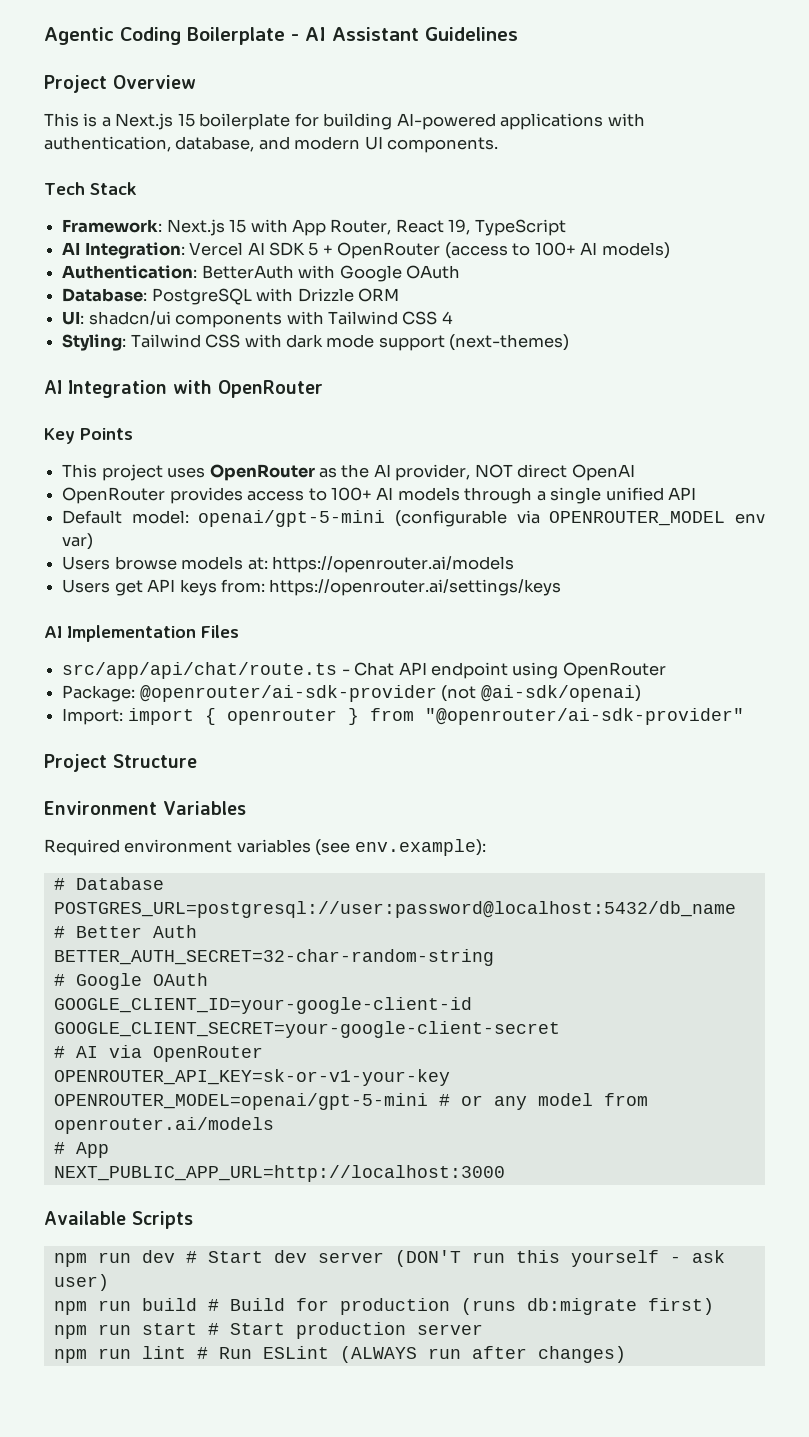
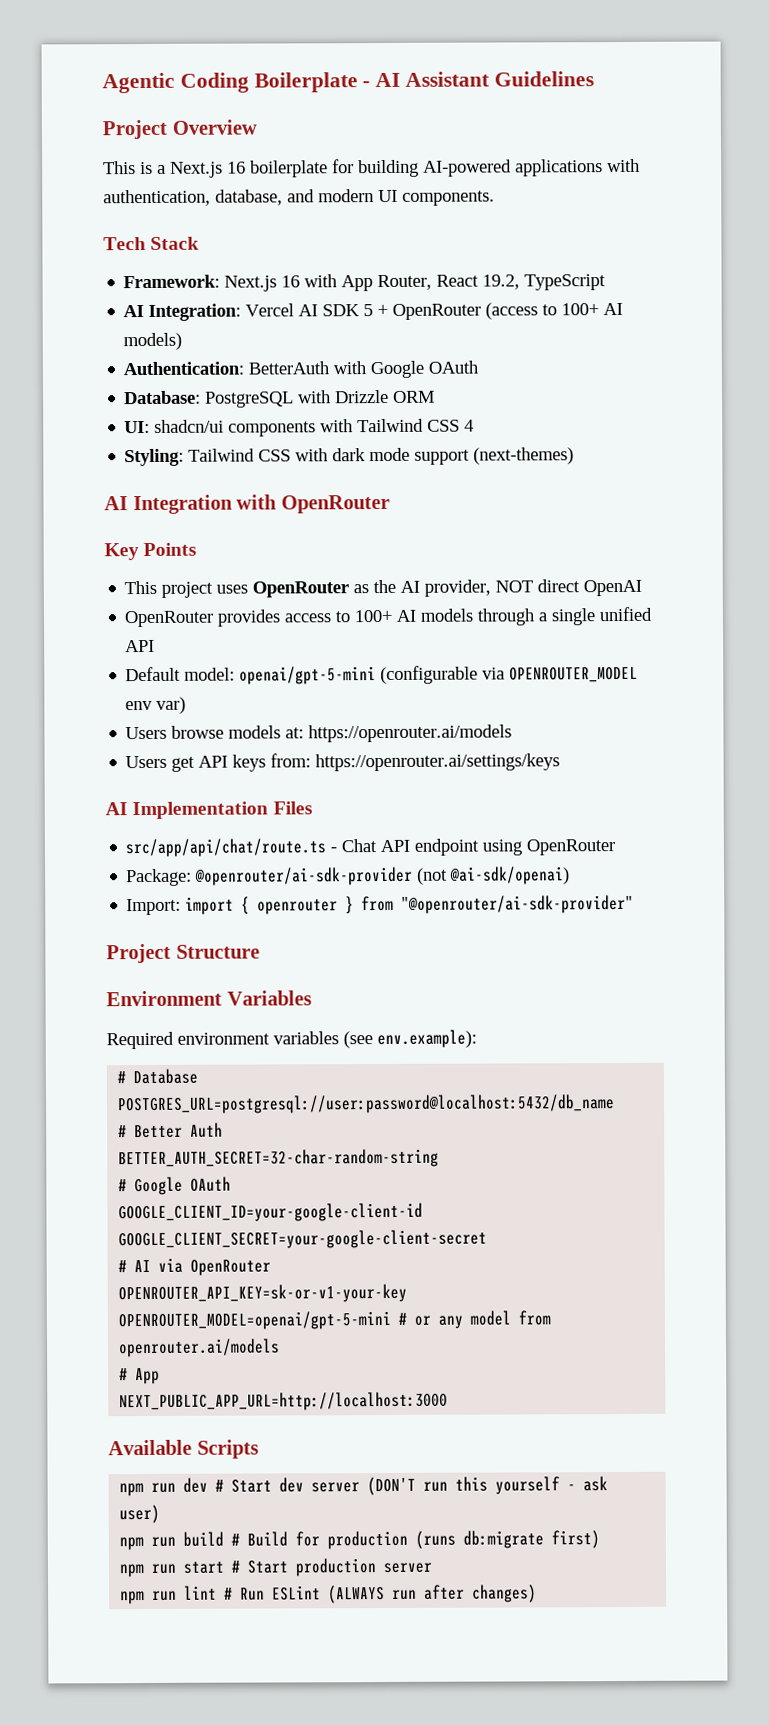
- This is a Next.js 15 boilerplate for building AI-powered applications with authentication, database, and modern UI components.
+ This is a Next.js 16 boilerplate for building AI-powered applications with authentication, database, and modern UI components.
- Framework: Next.js 15 with App Router, React 19, TypeScript
+ Framework: Next.js 16 with App Router, React 19.2, TypeScript

